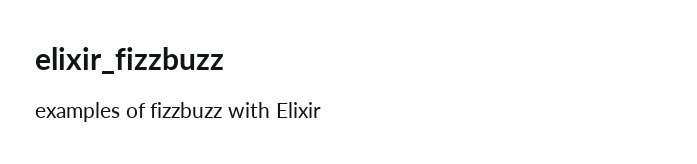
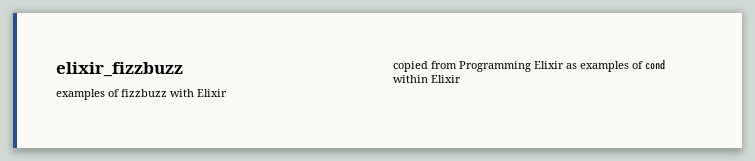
+ copied from Programming Elixir as examples of cond within Elixir

